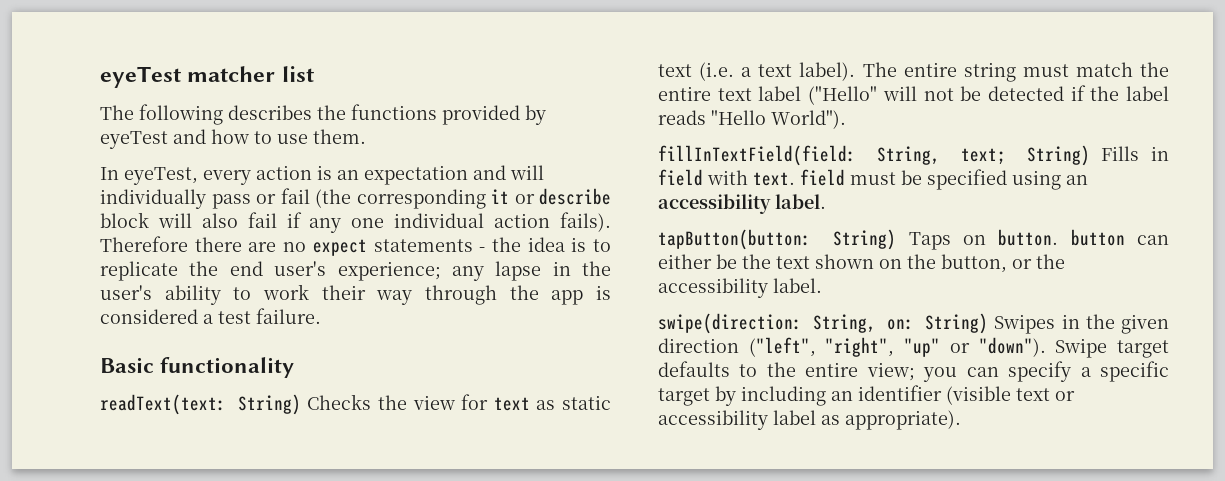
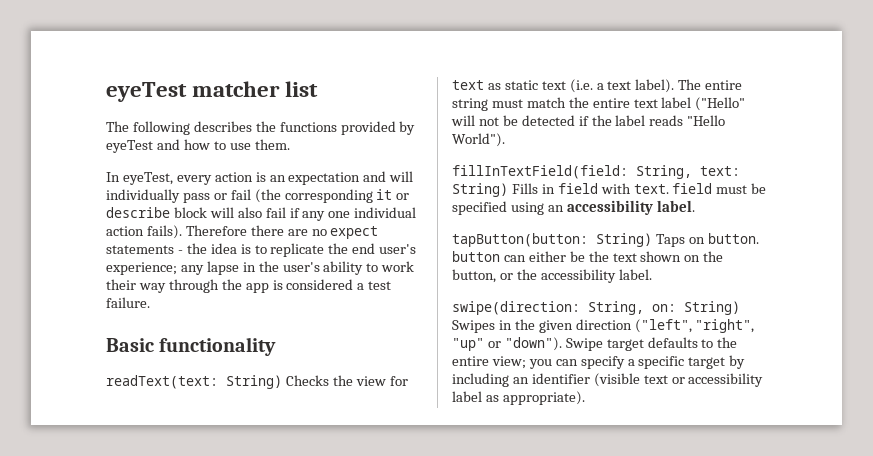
- fillInTextField(field: String, text; String) Fills in field with text. field must be specified using an accessibility label.
+ fillInTextField(field: String, text: String) Fills in field with text. field must be specified using an accessibility label.

